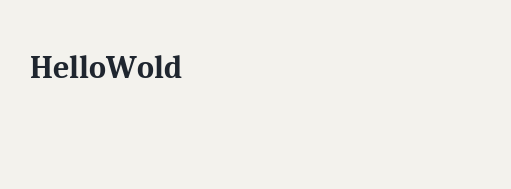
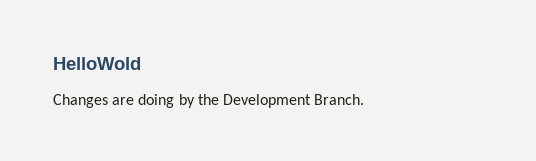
+ Changes are doing by the Development Branch.

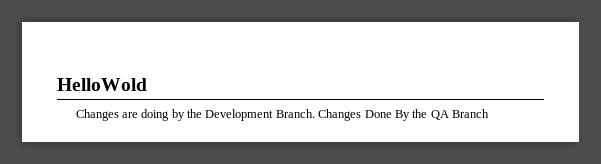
+ Changes Done By the QA Branch

